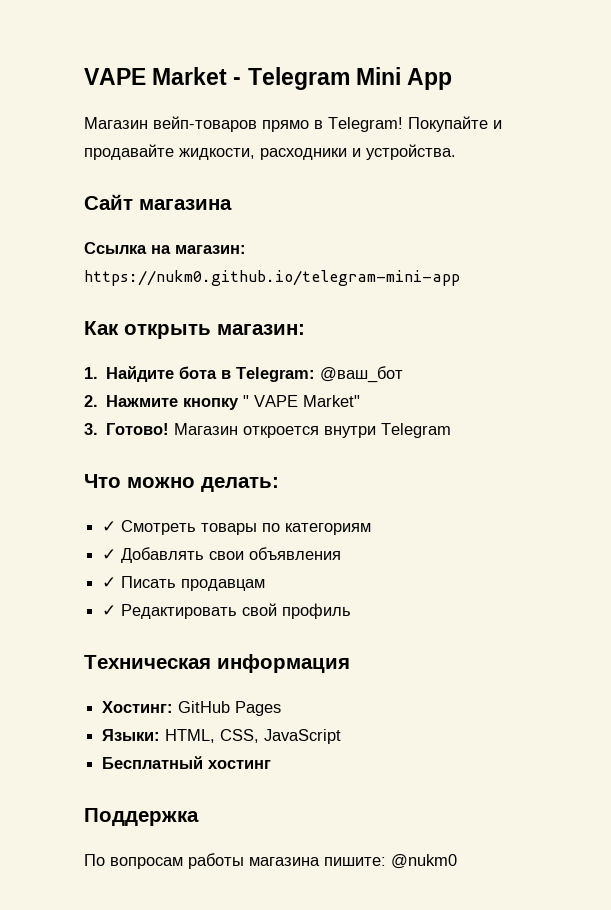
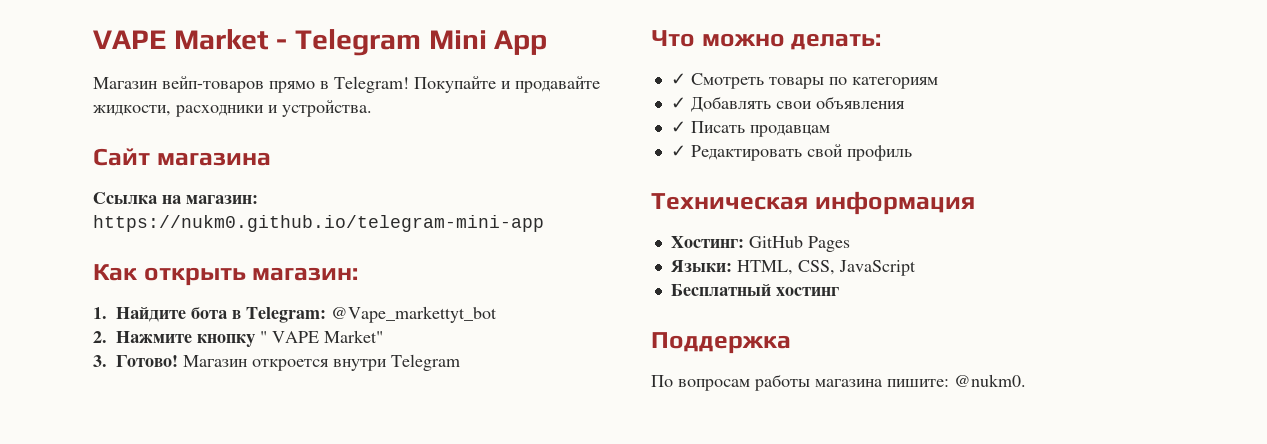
- 1. Найдите бота в Telegram: @ваш_бот
+ 1. Найдите бота в Telegram: @Vape_markettyt_bot
- По вопросам работы магазина пишите: @nukm0
+ По вопросам работы магазина пишите: @nukm0.

